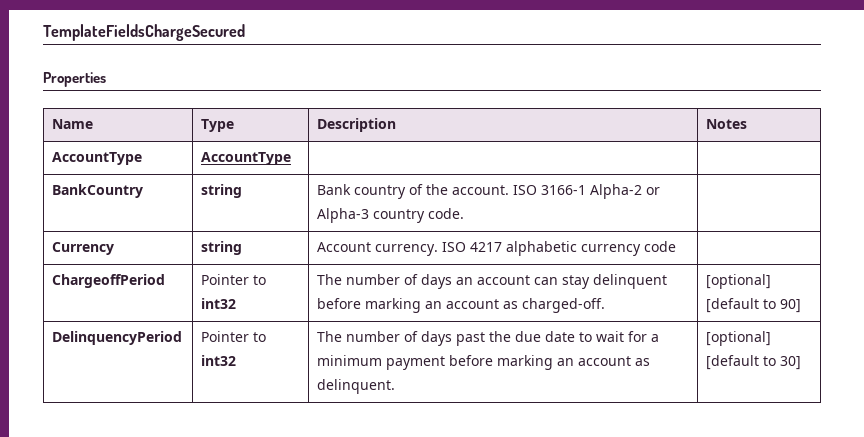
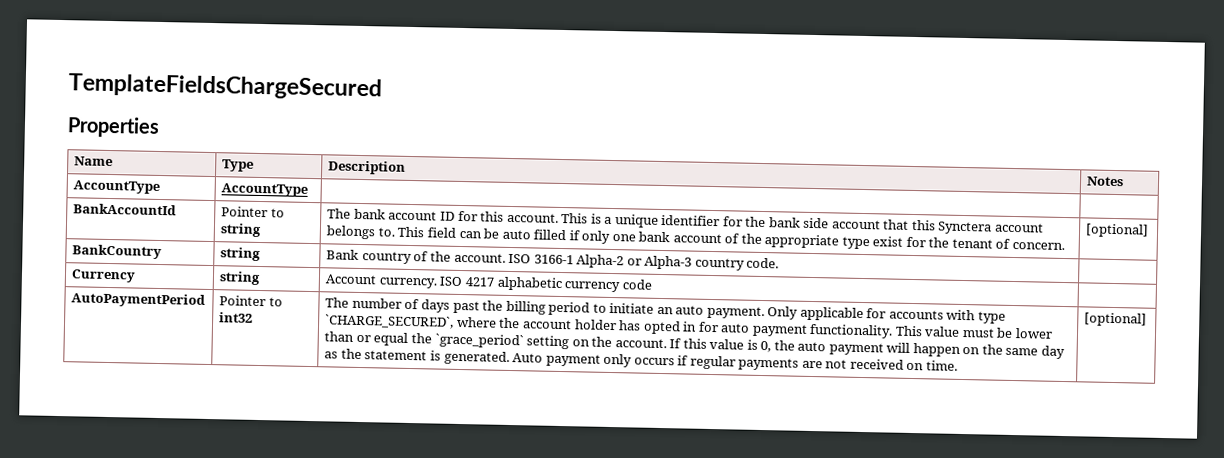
+ BankAccountId | Pointer to string | The bank account ID for this account. This is a unique identifier for the bank side account that this Synctera account belongs to. This field can be auto filled if only one bank account of the appropriate type exist for the tenant of concern. | [optional]
- ChargeoffPeriod | Pointer to int32 | The number of days an account can stay delinquent before marking an account as charged-off. | [optional] [default to 90]
- DelinquencyPeriod | Pointer to int32 | The number of days past the due date to wait for a minimum payment before marking an account as delinquent. | [optional] [default to 30]
+ AutoPaymentPeriod | Pointer to int32 | The number of days past the billing period to initiate an auto payment. Only applicable for accounts with type `CHARGE_SECURED`, where the account holder has opted in for auto payment functionality. This value must be lower than or equal the `grace_period` setting on the account. If this value is 0, the auto payment will happen on the same day as the statement is generated. Auto payment only occurs if regular payments are not received on time. | [optional]

